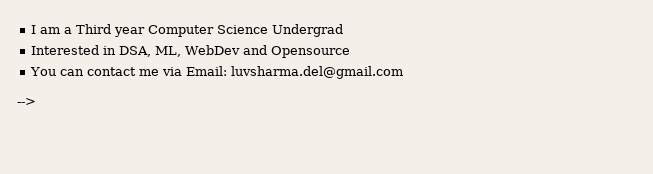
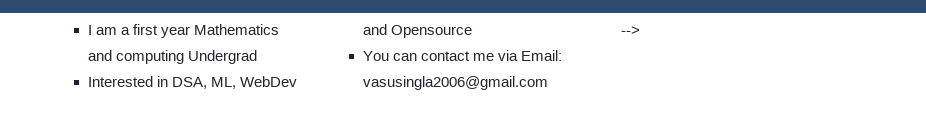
- I am a Third year Computer Science Undergrad
+ I am a first year Mathematics and computing Undergrad
- You can contact me via Email: luvsharma.del@gmail.com
+ You can contact me via Email: vasusingla2006@gmail.com

